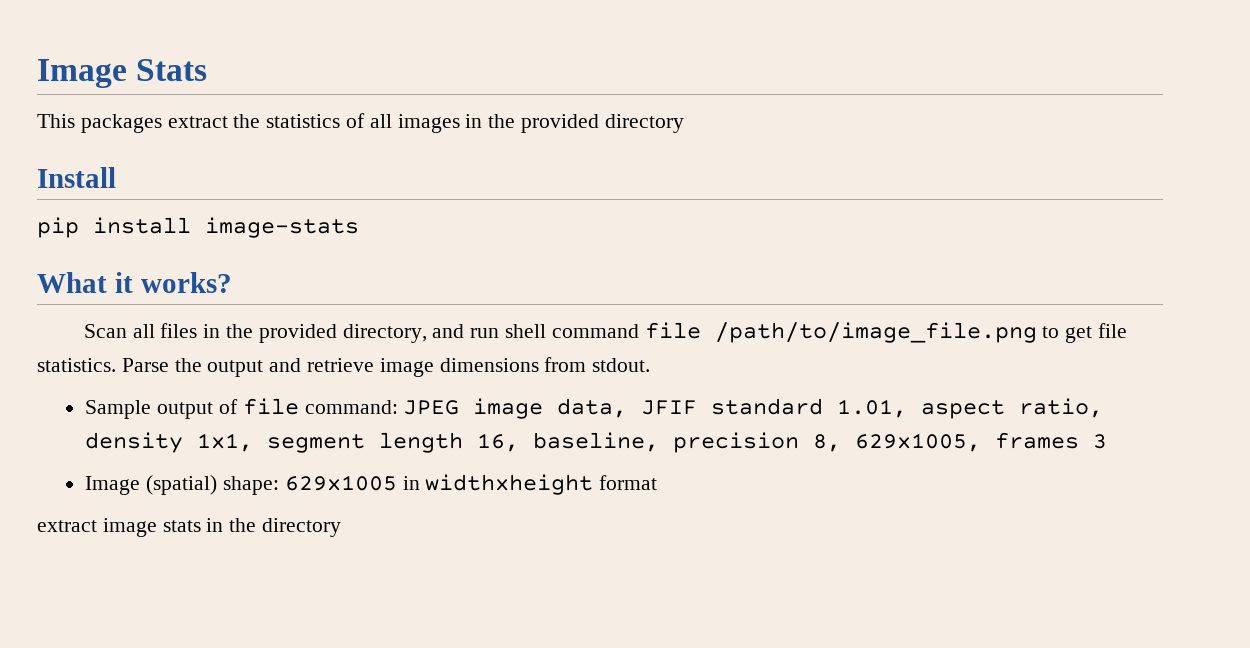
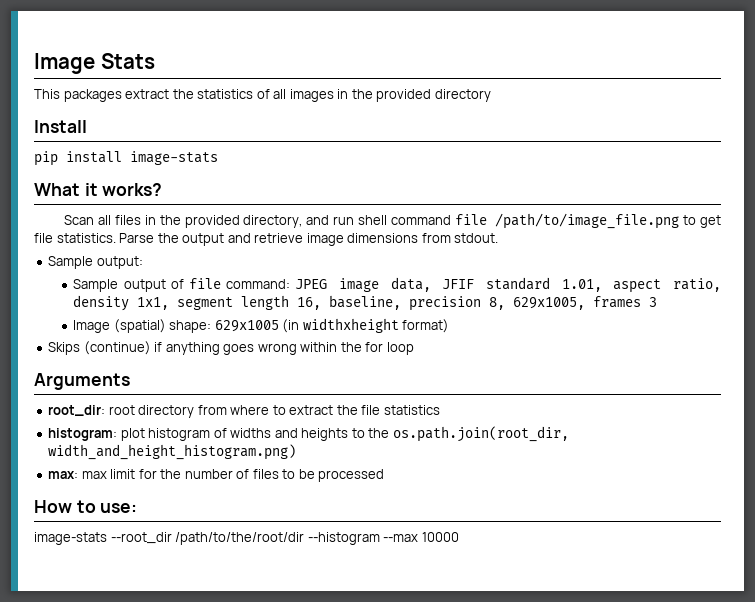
+ Sample output:
- Image (spatial) shape: 629x1005 in widthxheight format
- extract image stats in the directory
+ Image (spatial) shape: 629x1005 (in widthxheight format)
+ Skips (continue) if anything goes wrong within the for loop
+ Arguments
+ root_dir: root directory from where to extract the file statistics
+ histogram: plot histogram of widths and heights to the os.path.join(root_dir, width_and_height_histogram.png)
+ max: max limit for the number of files to be processed
+ How to use:
+ image-stats --root_dir /path/to/the/root/dir --histogram --max 10000

